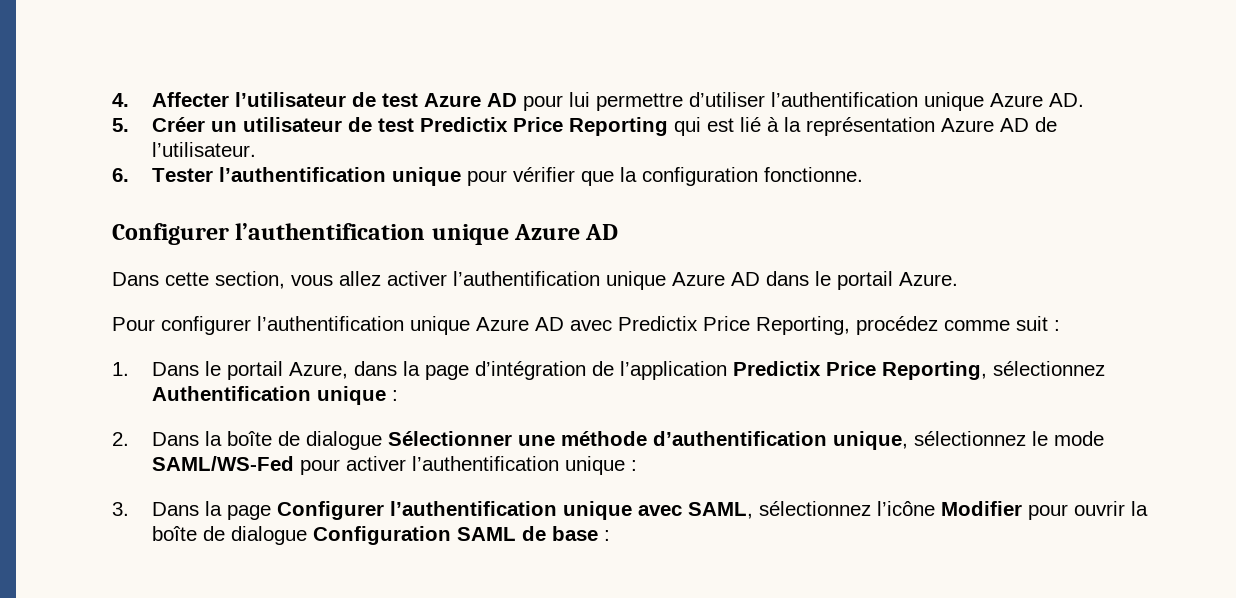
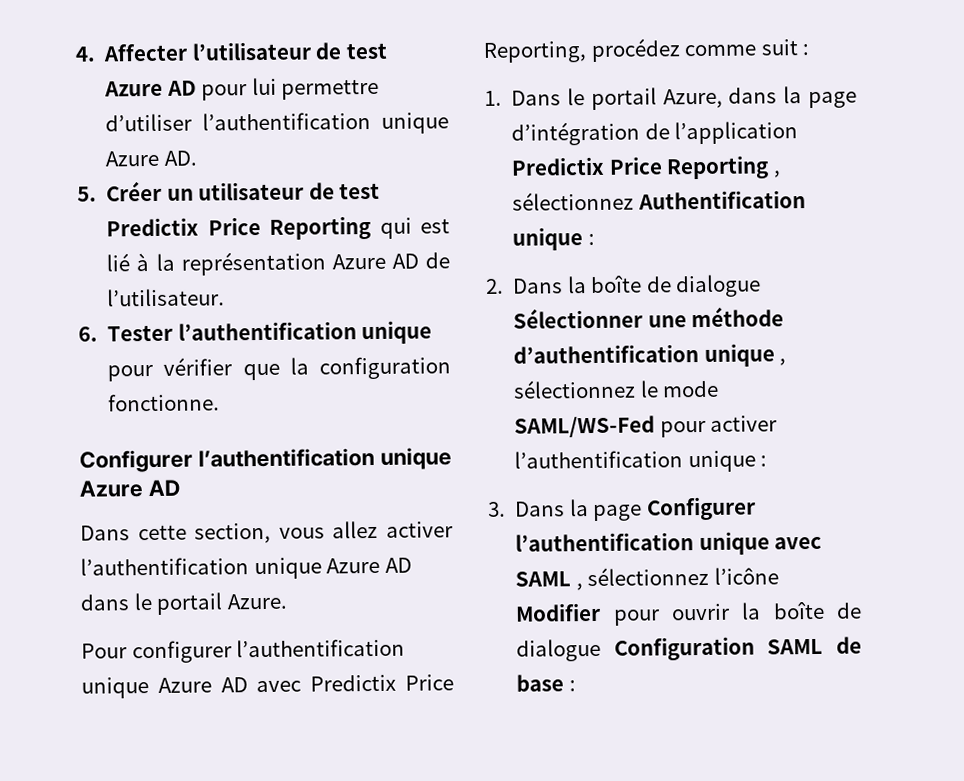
- 1. Dans le portail Azure, dans la page d’intégration de l’application Predictix Price Reporting, sélectionnez Authentification unique :
+ 1. Dans le portail Azure, dans la page d’intégration de l’application Predictix Price Reporting , sélectionnez Authentification unique :
- 2. Dans la boîte de dialogue Sélectionner une méthode d’authentification unique, sélectionnez le mode SAML/WS-Fed pour activer l’authentification unique :
+ 2. Dans la boîte de dialogue Sélectionner une méthode d’authentification unique , sélectionnez le mode SAML/WS-Fed pour activer l’authentification unique :
- 3. Dans la page Configurer l’authentification unique avec SAML, sélectionnez l’icône Modifier pour ouvrir la boîte de dialogue Configuration SAML de base :
+ 3. Dans la page Configurer l’authentification unique avec SAML , sélectionnez l’icône Modifier pour ouvrir la boîte de dialogue Configuration SAML de base :

